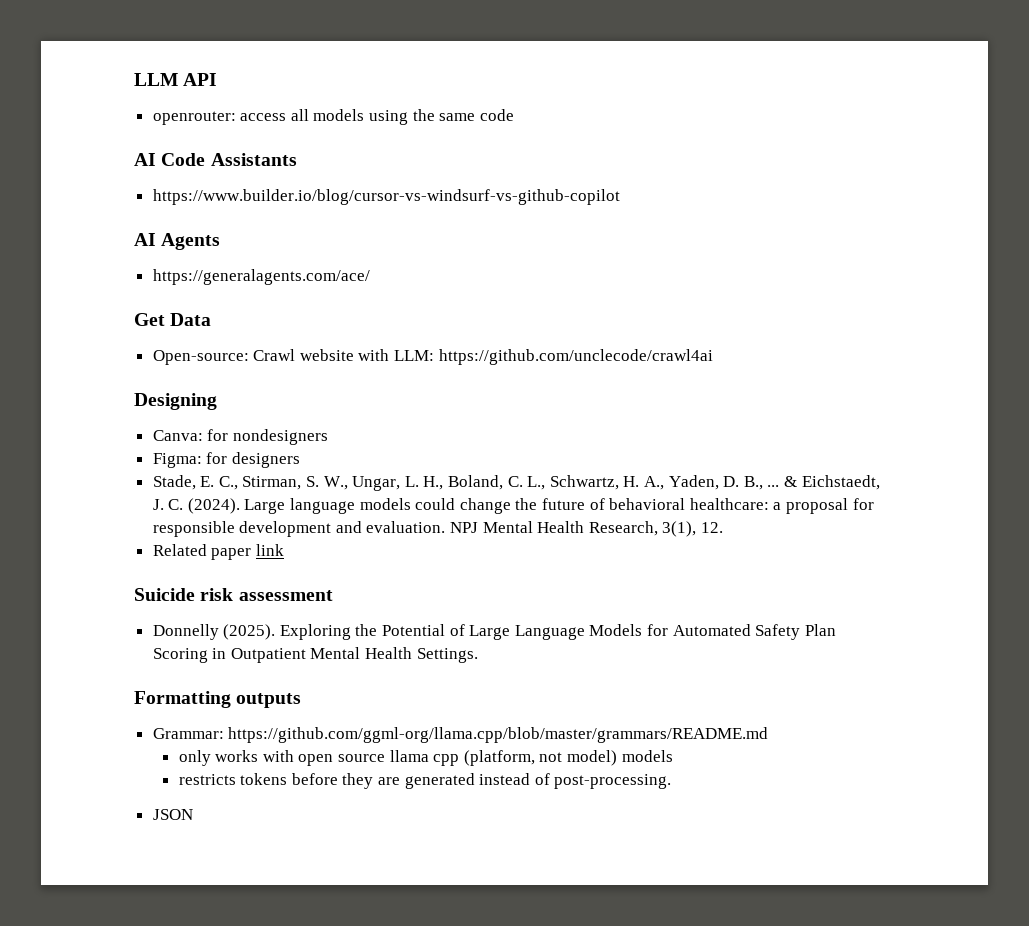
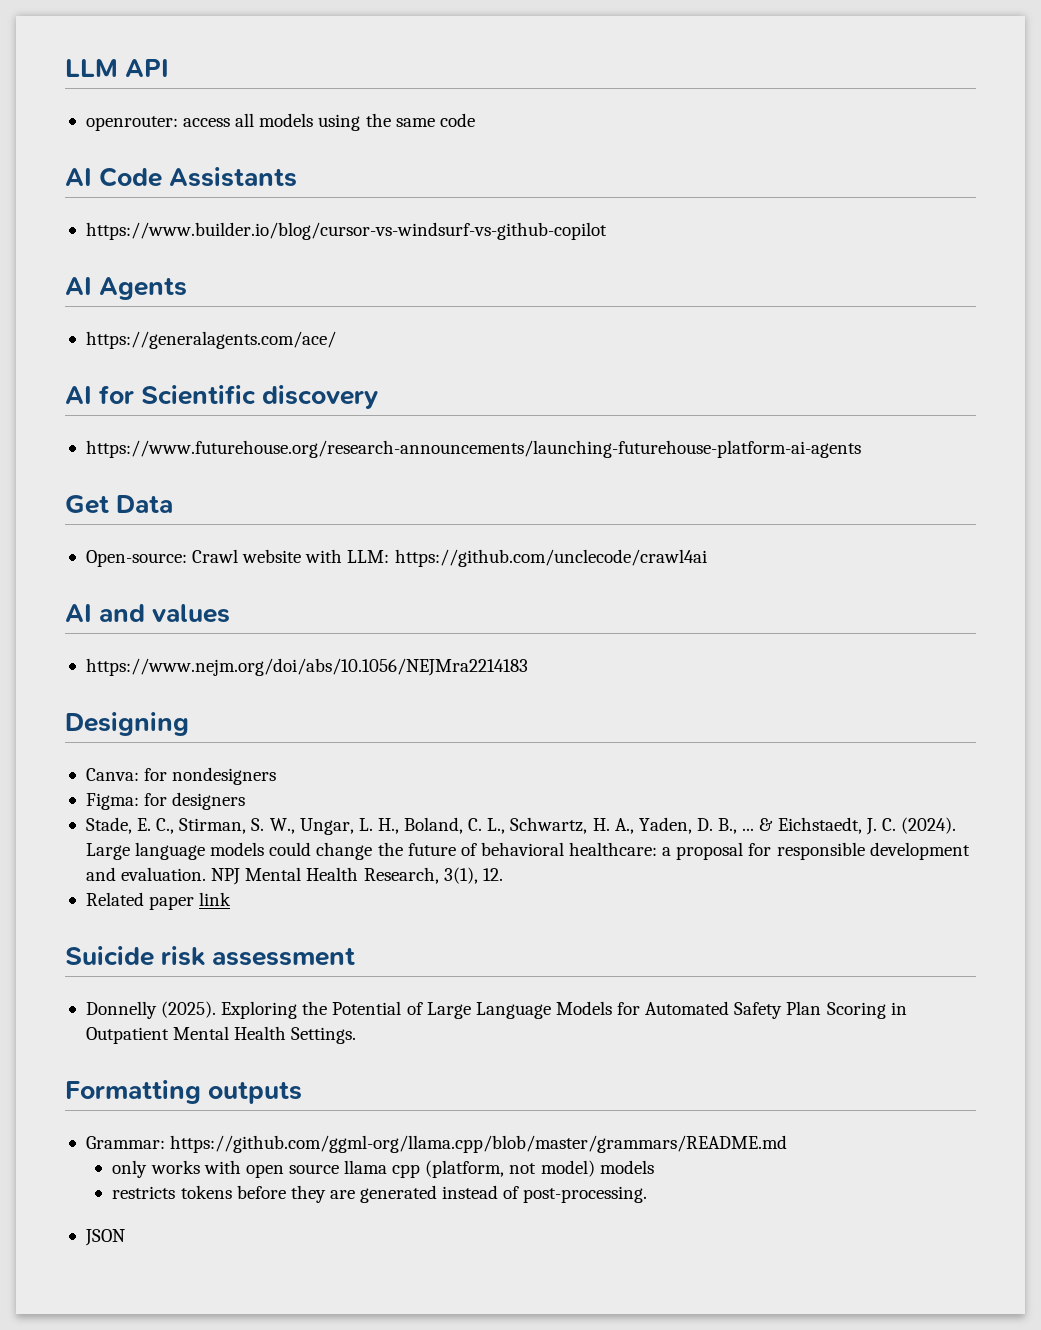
+ AI for Scientific discovery
+ https://www.futurehouse.org/research-announcements/launching-futurehouse-platform-ai-agents
+ AI and values
+ https://www.nejm.org/doi/abs/10.1056/NEJMra2214183

